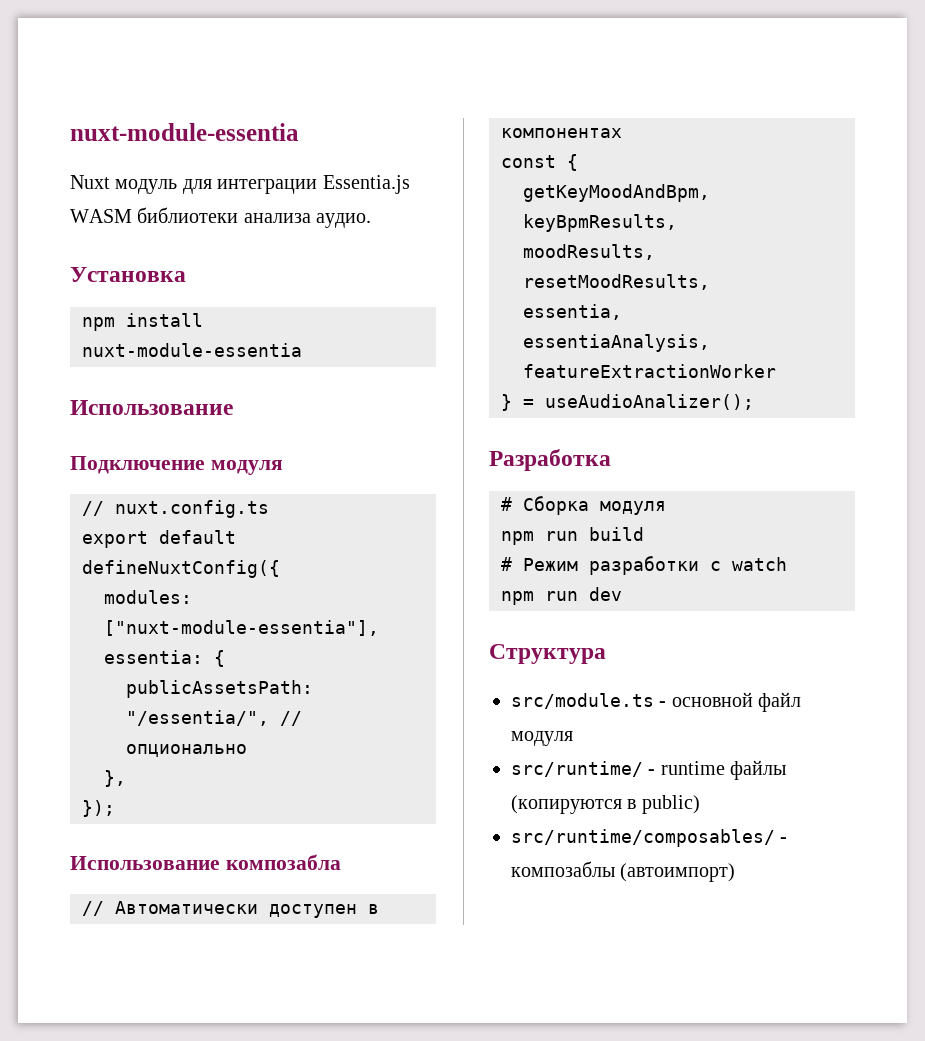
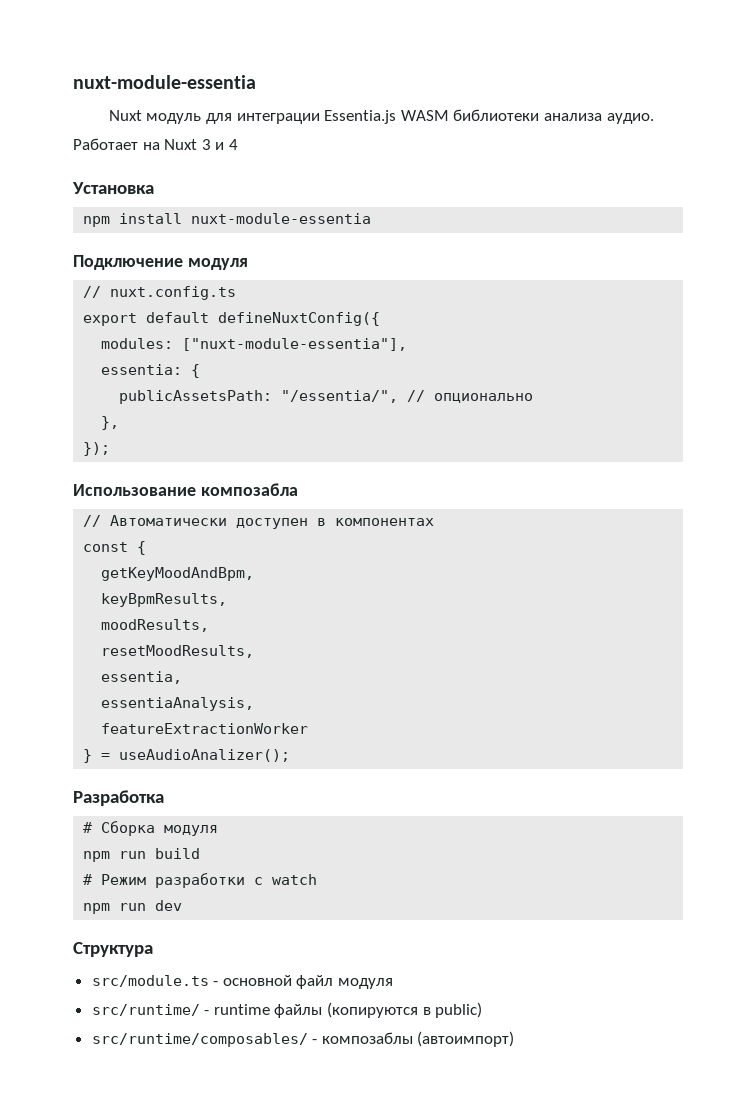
+ Работает на Nuxt 3 и 4
  npm install nuxt-module-essentia
- Использование

